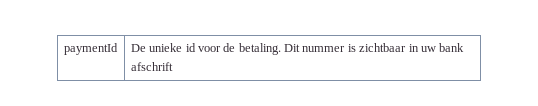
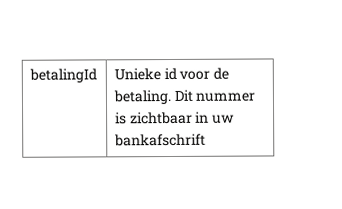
- paymentId | De unieke id voor de betaling. Dit nummer is zichtbaar in uw bank afschrift
+ betalingId | Unieke id voor de betaling. Dit nummer is zichtbaar in uw bankafschrift

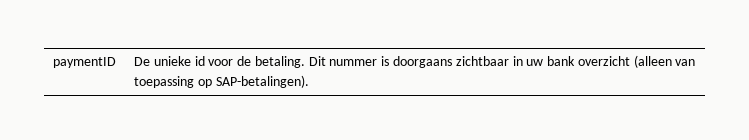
- betalingId | Unieke id voor de betaling. Dit nummer is zichtbaar in uw bankafschrift
+ paymentID | De unieke id voor de betaling. Dit nummer is doorgaans zichtbaar in uw bank overzicht (alleen van toepassing op SAP-betalingen).

